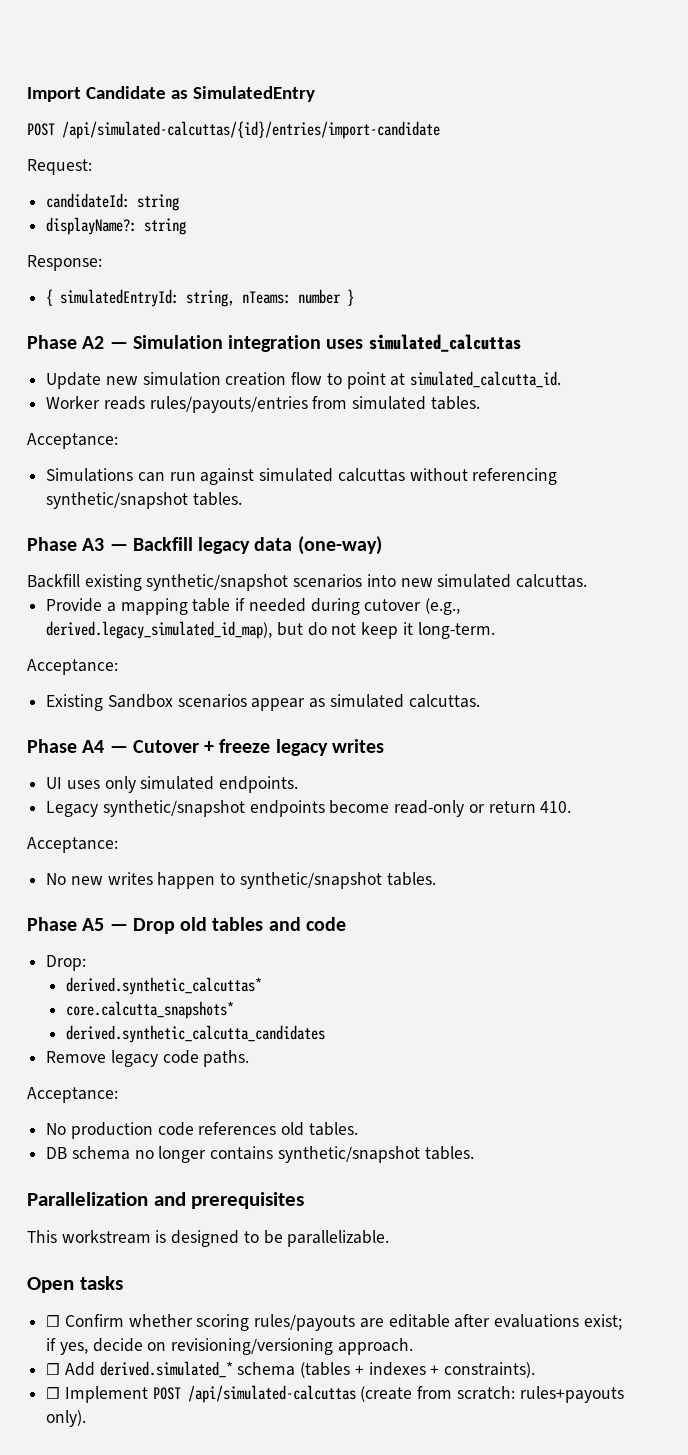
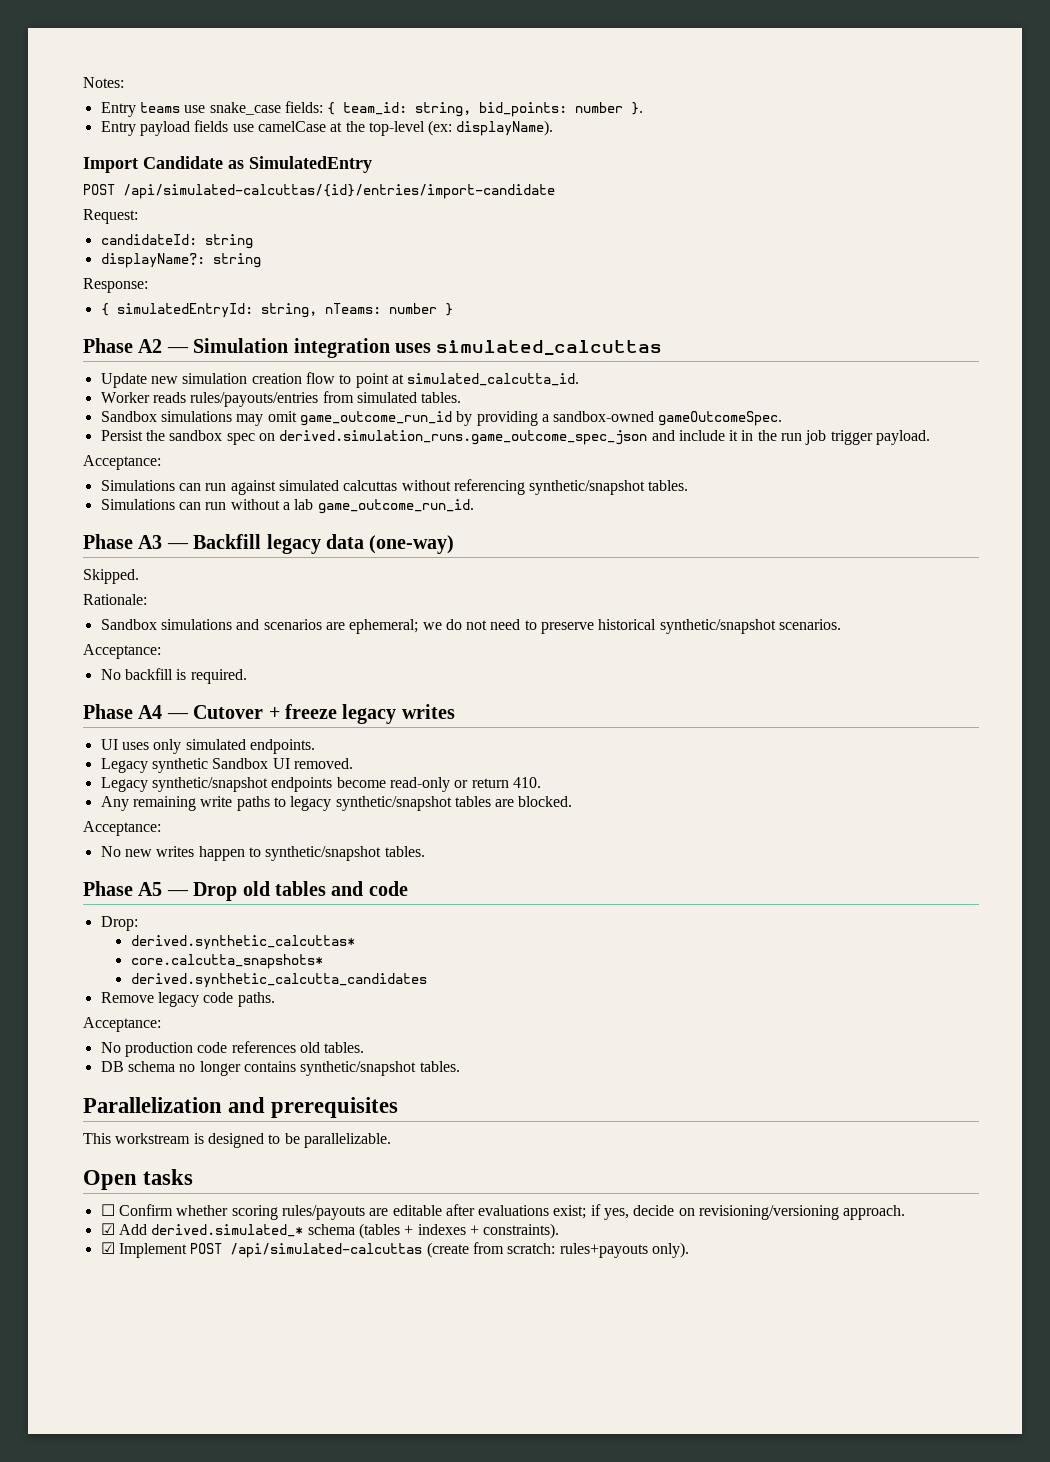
+ Notes:
+ Entry teams use snake_case fields: { team_id: string, bid_points: number }.
+ Entry payload fields use camelCase at the top-level (ex: displayName).
+ Sandbox simulations may omit game_outcome_run_id by providing a sandbox-owned gameOutcomeSpec.
+ Persist the sandbox spec on derived.simulation_runs.game_outcome_spec_json and include it in the run job trigger payload.
+ Simulations can run without a lab game_outcome_run_id.
- Backfill existing synthetic/snapshot scenarios into new simulated calcuttas.
- Provide a mapping table if needed during cutover (e.g., derived.legacy_simulated_id_map), but do not keep it long-term.
+ Skipped.
+ Rationale:
+ Sandbox simulations and scenarios are ephemeral; we do not need to preserve historical synthetic/snapshot scenarios.
  Acceptance:
- Existing Sandbox scenarios appear as simulated calcuttas.
+ No backfill is required.
+ Legacy synthetic Sandbox UI removed.
+ Any remaining write paths to legacy synthetic/snapshot tables are blocked.
- ☐ Add derived.simulated_* schema (tables + indexes + constraints).
+ ☑ Add derived.simulated_* schema (tables + indexes + constraints).
- ☐ Implement POST /api/simulated-calcuttas (create from scratch: rules+payouts only).
+ ☑ Implement POST /api/simulated-calcuttas (create from scratch: rules+payouts only).

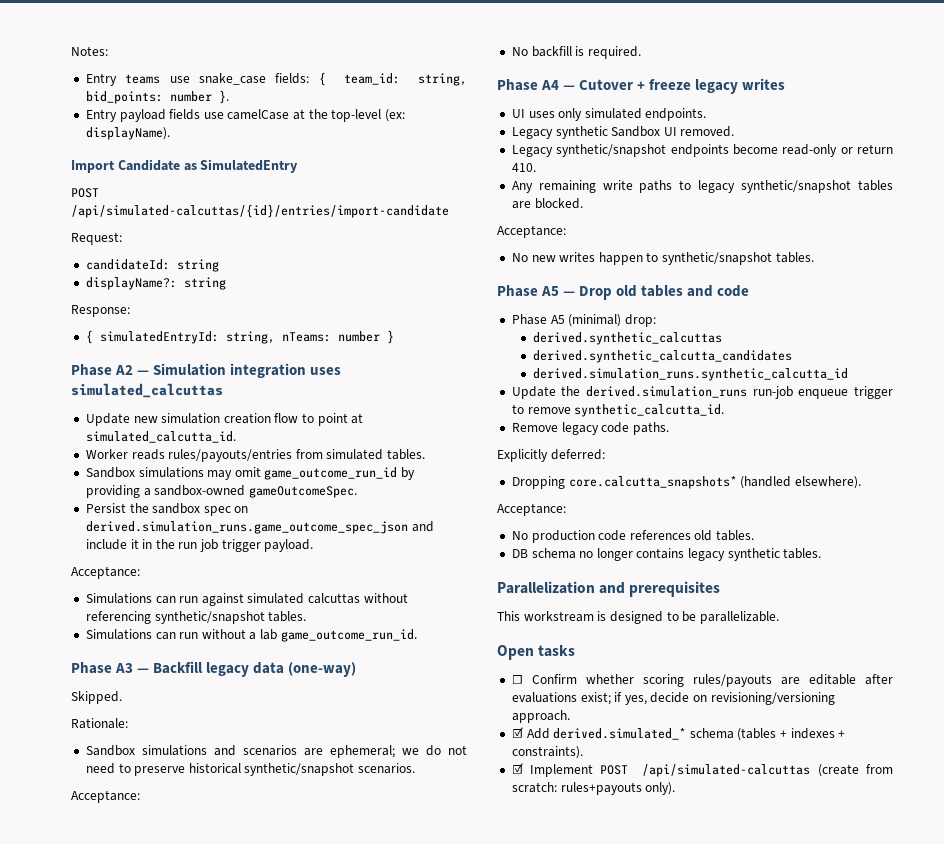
- Drop:
- derived.synthetic_calcuttas*
- core.calcutta_snapshots*
+ Phase A5 (minimal) drop:
+ derived.synthetic_calcuttas
  derived.synthetic_calcutta_candidates
+ derived.simulation_runs.synthetic_calcutta_id
+ Update the derived.simulation_runs run-job enqueue trigger to remove synthetic_calcutta_id.
  Remove legacy code paths.
+ Explicitly deferred:
+ Dropping core.calcutta_snapshots* (handled elsewhere).
- DB schema no longer contains synthetic/snapshot tables.
+ DB schema no longer contains legacy synthetic tables.

